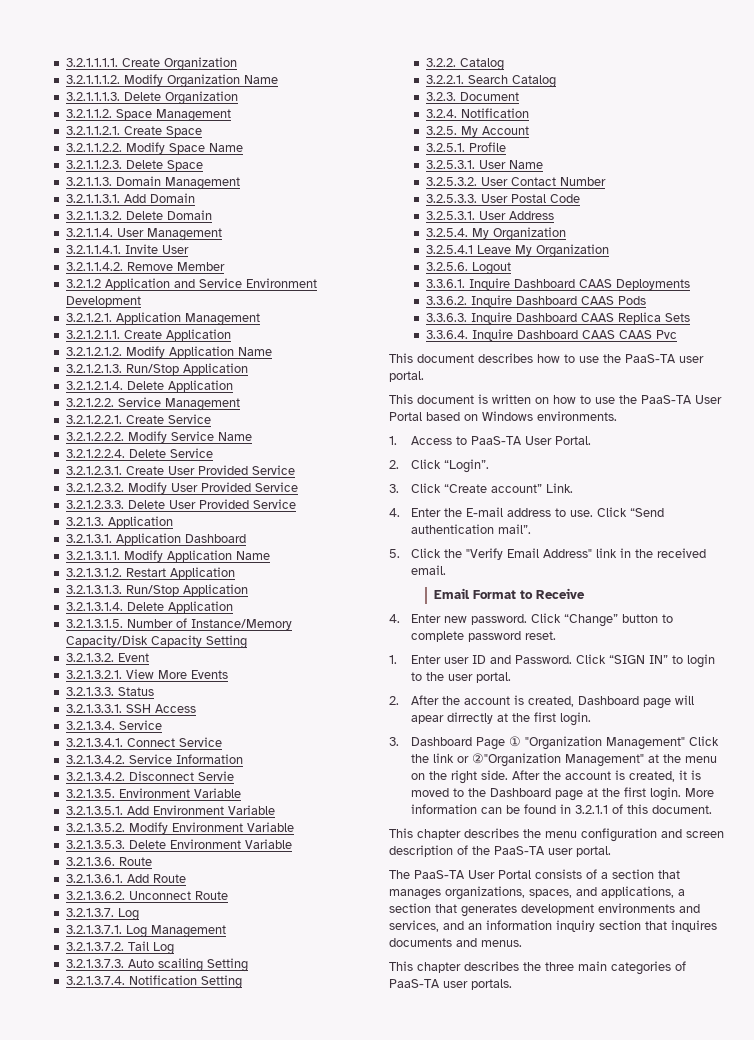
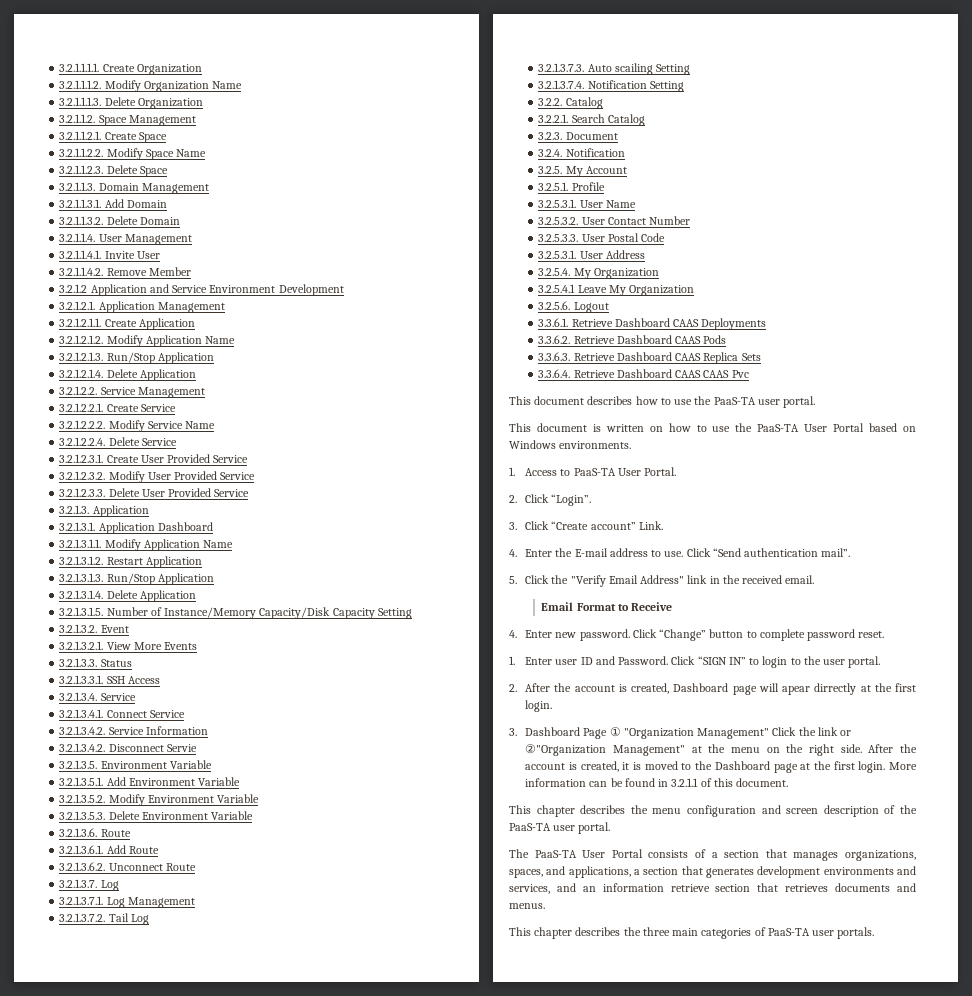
- 3.3.6.1. Inquire Dashboard CAAS Deployments
+ 3.3.6.1. Retrieve Dashboard CAAS Deployments
- 3.3.6.2. Inquire Dashboard CAAS Pods
+ 3.3.6.2. Retrieve Dashboard CAAS Pods
- 3.3.6.3. Inquire Dashboard CAAS Replica Sets
+ 3.3.6.3. Retrieve Dashboard CAAS Replica Sets
- 3.3.6.4. Inquire Dashboard CAAS CAAS Pvc
+ 3.3.6.4. Retrieve Dashboard CAAS CAAS Pvc
- The PaaS-TA User Portal consists of a section that manages organizations, spaces, and applications, a section that generates development environments and services, and an information inquiry section that inquires documents and menus.
+ The PaaS-TA User Portal consists of a section that manages organizations, spaces, and applications, a section that generates development environments and services, and an information retrieve section that retrieves documents and menus.

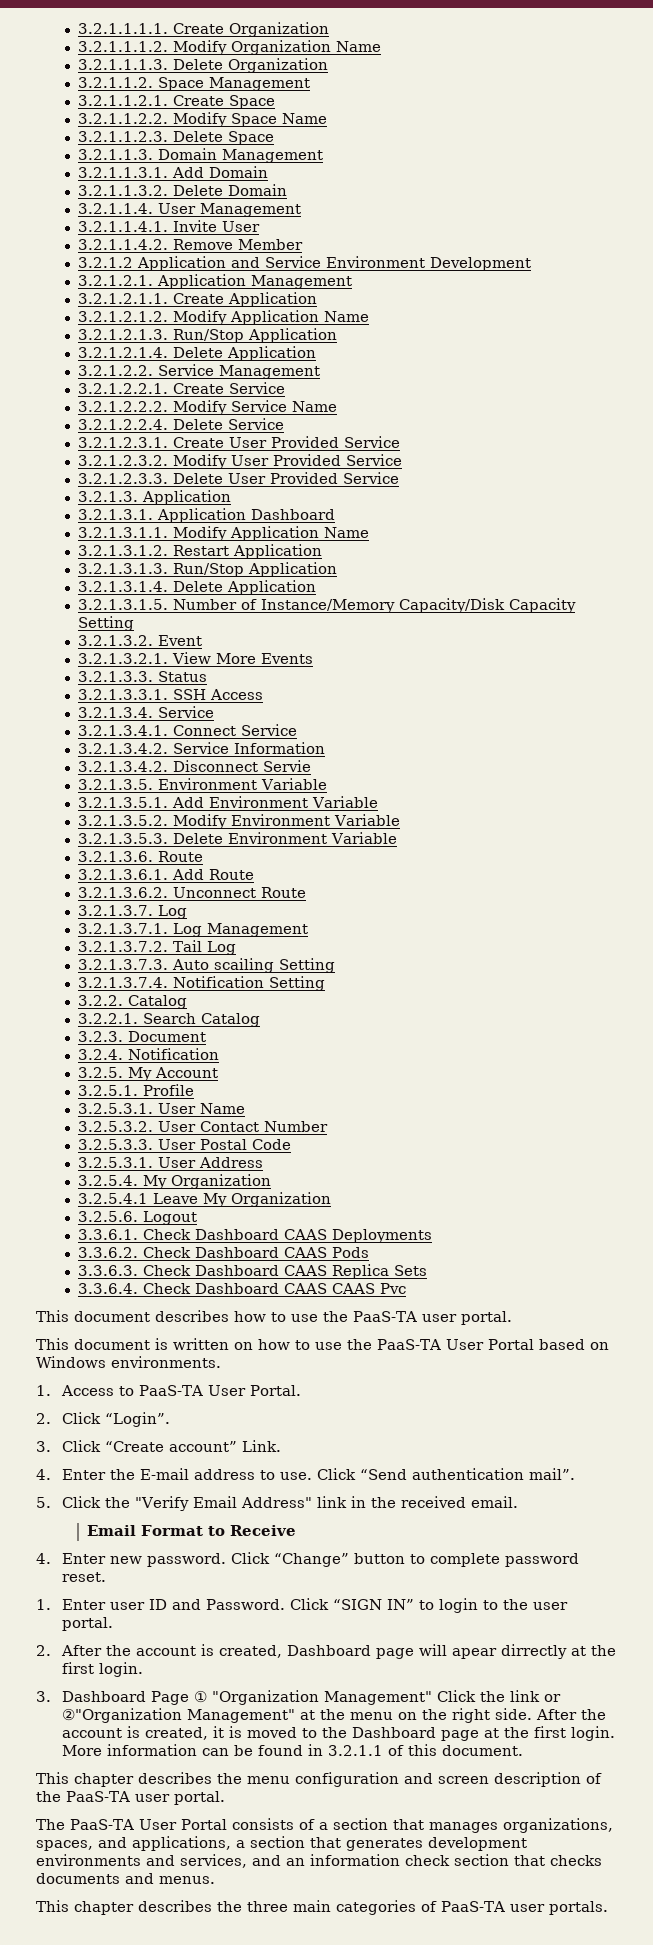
- 3.3.6.1. Retrieve Dashboard CAAS Deployments
+ 3.3.6.1. Check Dashboard CAAS Deployments
- 3.3.6.2. Retrieve Dashboard CAAS Pods
+ 3.3.6.2. Check Dashboard CAAS Pods
- 3.3.6.3. Retrieve Dashboard CAAS Replica Sets
+ 3.3.6.3. Check Dashboard CAAS Replica Sets
- 3.3.6.4. Retrieve Dashboard CAAS CAAS Pvc
+ 3.3.6.4. Check Dashboard CAAS CAAS Pvc
- The PaaS-TA User Portal consists of a section that manages organizations, spaces, and applications, a section that generates development environments and services, and an information retrieve section that retrieves documents and menus.
+ The PaaS-TA User Portal consists of a section that manages organizations, spaces, and applications, a section that generates development environments and services, and an information check section that checks documents and menus.

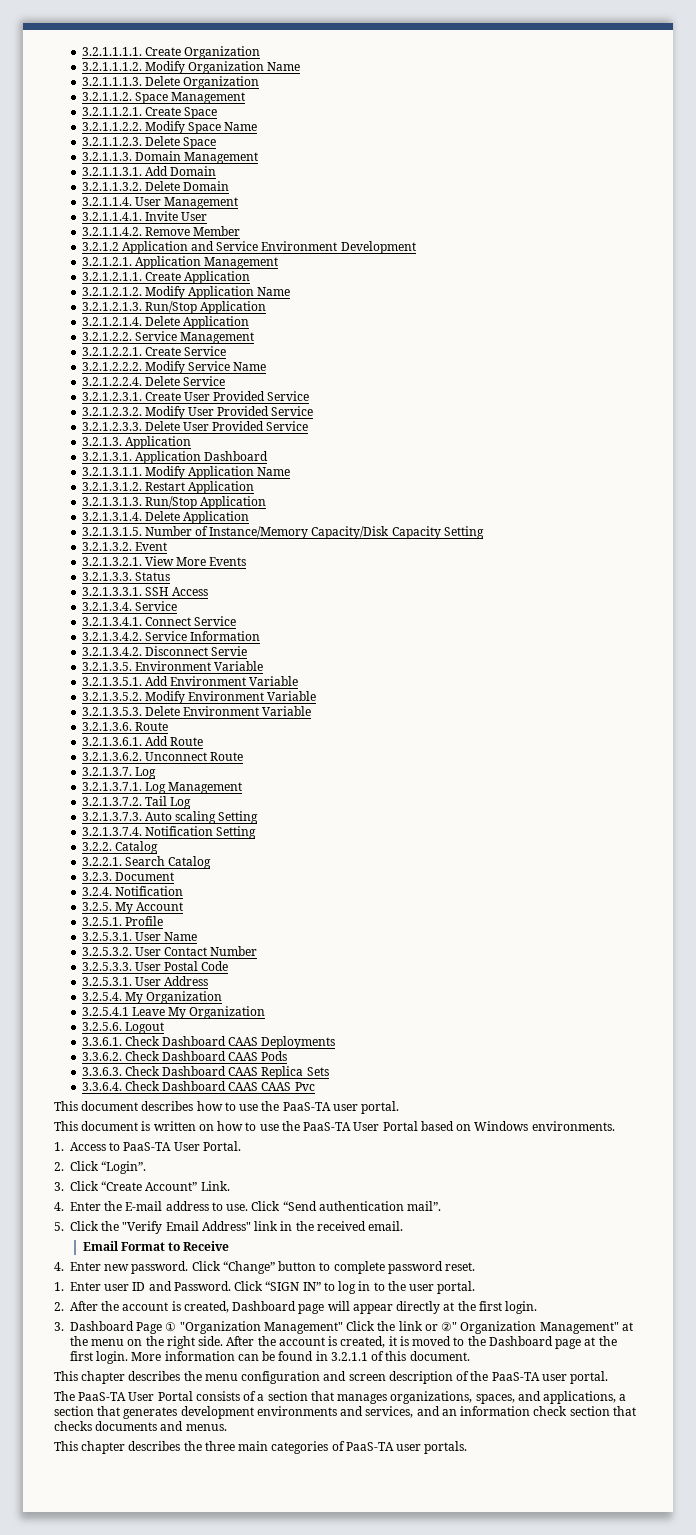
- 3.2.1.3.7.3. Auto scailing Setting
+ 3.2.1.3.7.3. Auto scaling Setting
- 3. Click “Create account” Link.
+ 3. Click “Create Account” Link.
- Click “SIGN IN” to login to the user portal.
+ Click “SIGN IN” to log in to the user portal.
- 2. After the account is created, Dashboard page will apear dirrectly at the first login.
+ 2. After the account is created, Dashboard page will appear directly at the first login.
- 3. Dashboard Page ① "Organization Management" Click the link or ②"Organization Management" at the menu on the right side.
+ 3. Dashboard Page ① "Organization Management" Click the link or ②" Organization Management" at the menu on the right side.

